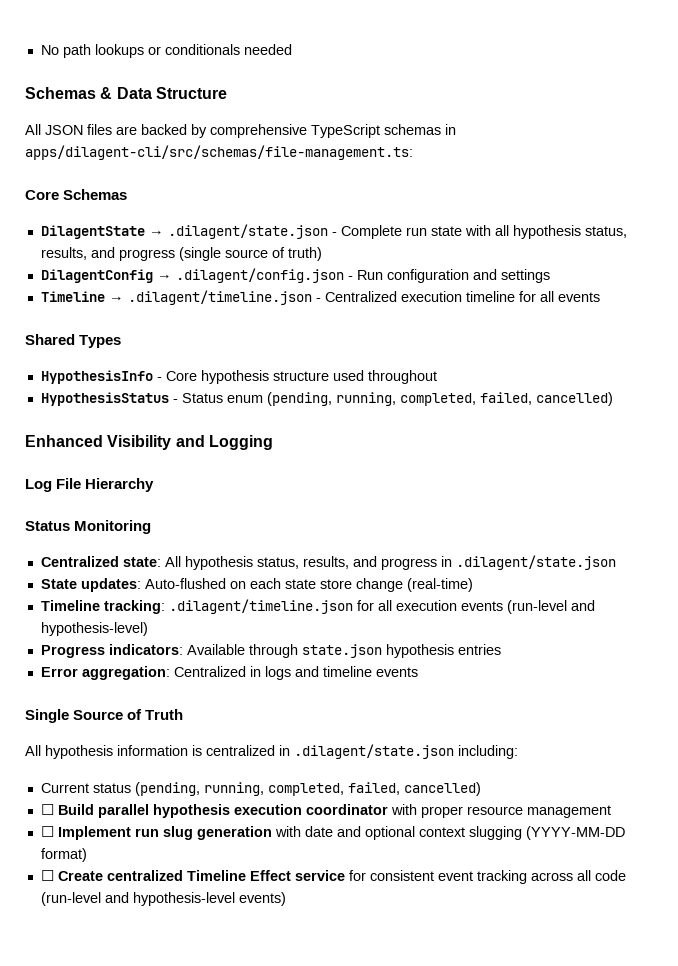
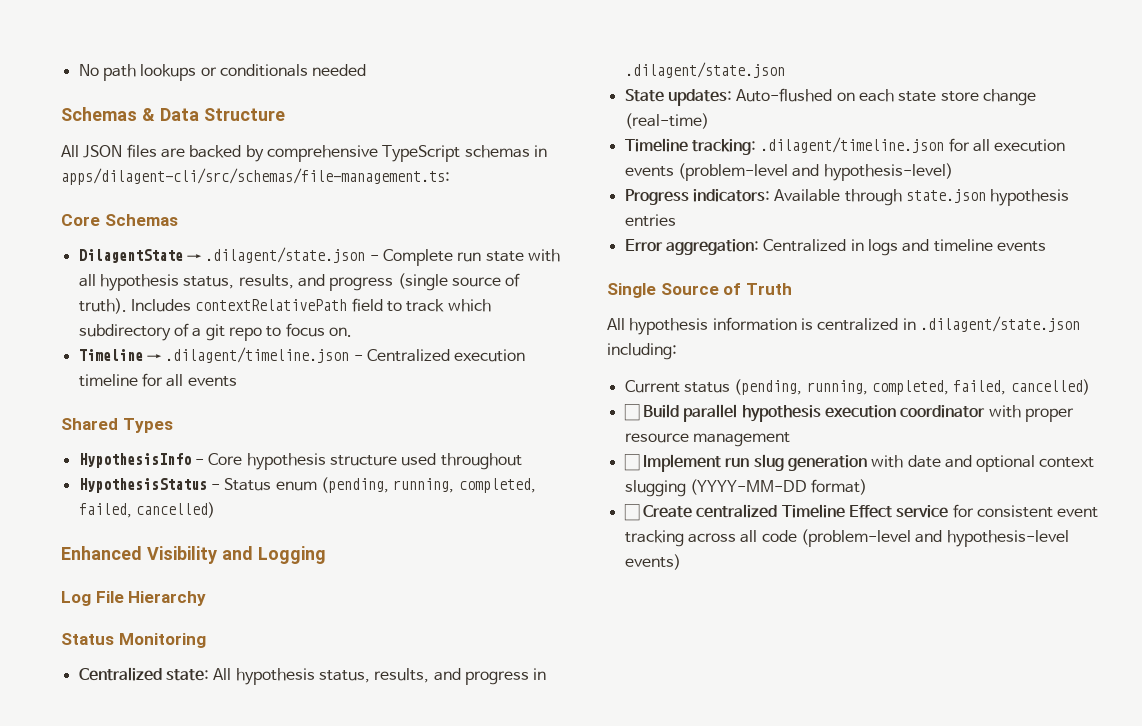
- DilagentState → .dilagent/state.json - Complete run state with all hypothesis status, results, and progress (single source of truth)
- DilagentConfig → .dilagent/config.json - Run configuration and settings
+ DilagentState → .dilagent/state.json - Complete run state with all hypothesis status, results, and progress (single source of truth). Includes contextRelativePath field to track which subdirectory of a git repo to focus on.
- Timeline tracking: .dilagent/timeline.json for all execution events (run-level and hypothesis-level)
+ Timeline tracking: .dilagent/timeline.json for all execution events (problem-level and hypothesis-level)
- ☐ Create centralized Timeline Effect service for consistent event tracking across all code (run-level and hypothesis-level events)
+ ☐ Create centralized Timeline Effect service for consistent event tracking across all code (problem-level and hypothesis-level events)

